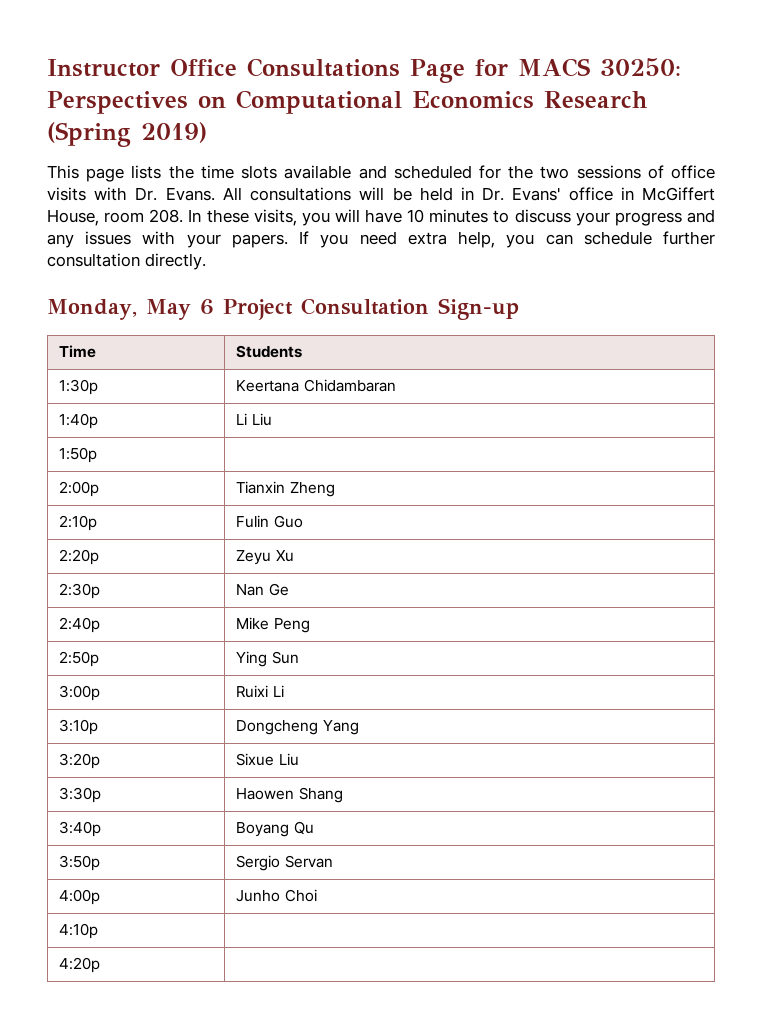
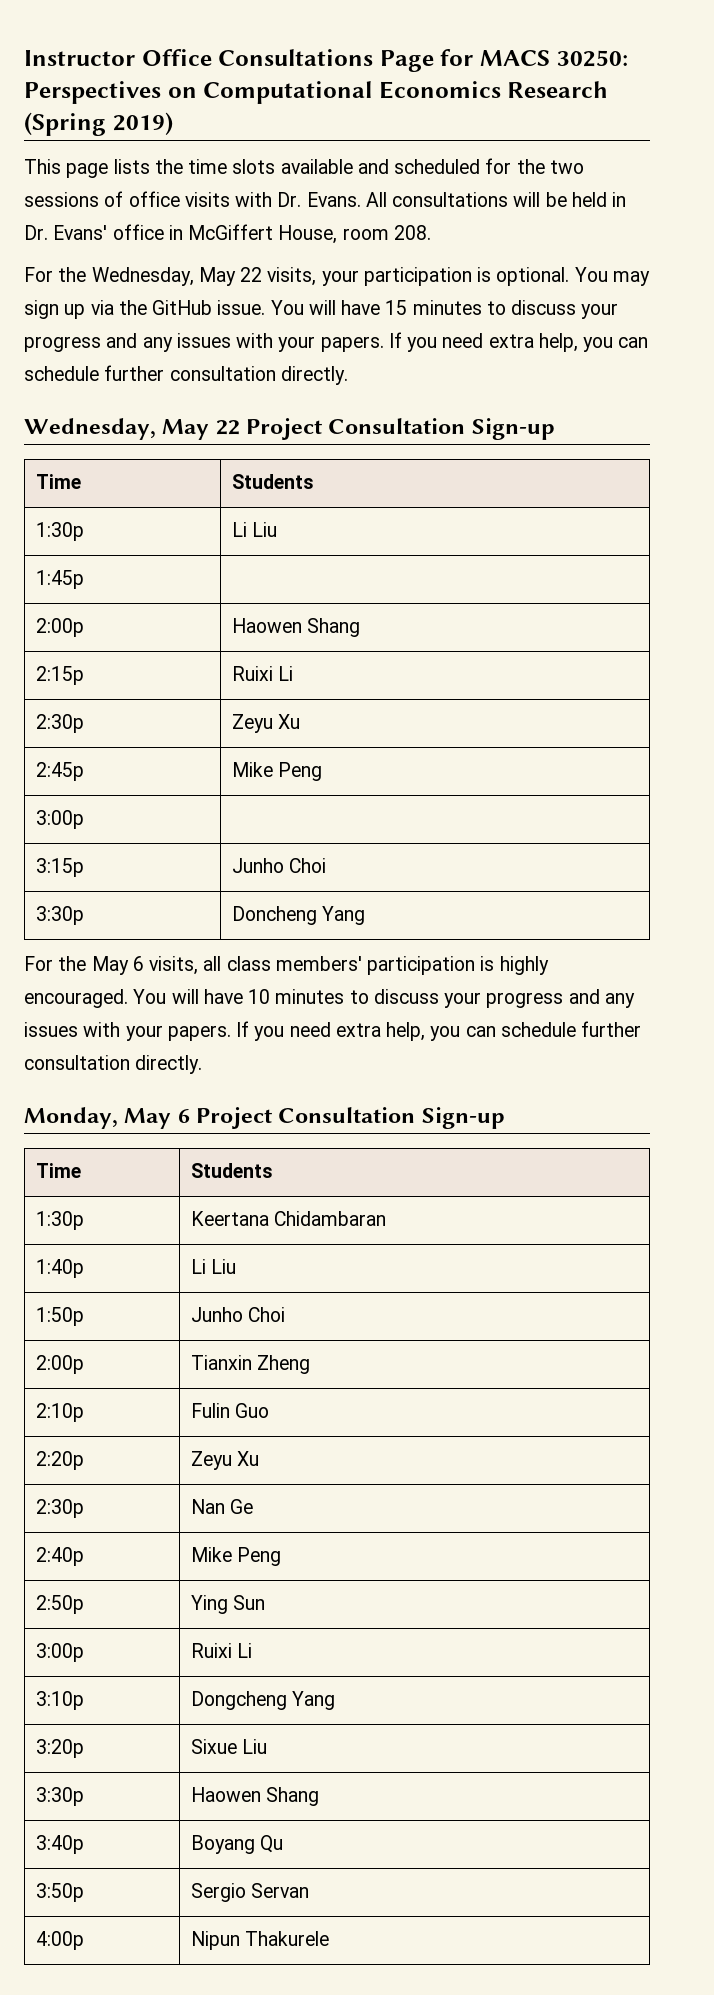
- All consultations will be held in Dr. Evans' office in McGiffert House, room 208. In these visits, you will have 10 minutes to discuss your progress and any issues with your papers.
+ All consultations will be held in Dr. Evans' office in McGiffert House, room 208.
+ For the Wednesday, May 22 visits, your participation is optional. You may sign up via the GitHub issue. You will have 15 minutes to discuss your progress and any issues with your papers. If you need extra help, you can schedule further consultation directly.
+ Wednesday, May 22 Project Consultation Sign-up
+ Time | Students
+ 1:30p | Li Liu
+ 1:45p |
+ 2:00p | Haowen Shang
+ 2:15p | Ruixi Li
+ 2:30p | Zeyu Xu
+ 2:45p | Mike Peng
+ 3:00p |
+ 3:15p | Junho Choi
+ 3:30p | Doncheng Yang
+ For the May 6 visits, all class members' participation is highly encouraged. You will have 10 minutes to discuss your progress and any issues with your papers.
- 1:50p |
+ 1:50p | Junho Choi
- 4:00p | Junho Choi
- 4:10p |
- 4:20p |
+ 4:00p | Nipun Thakurele

